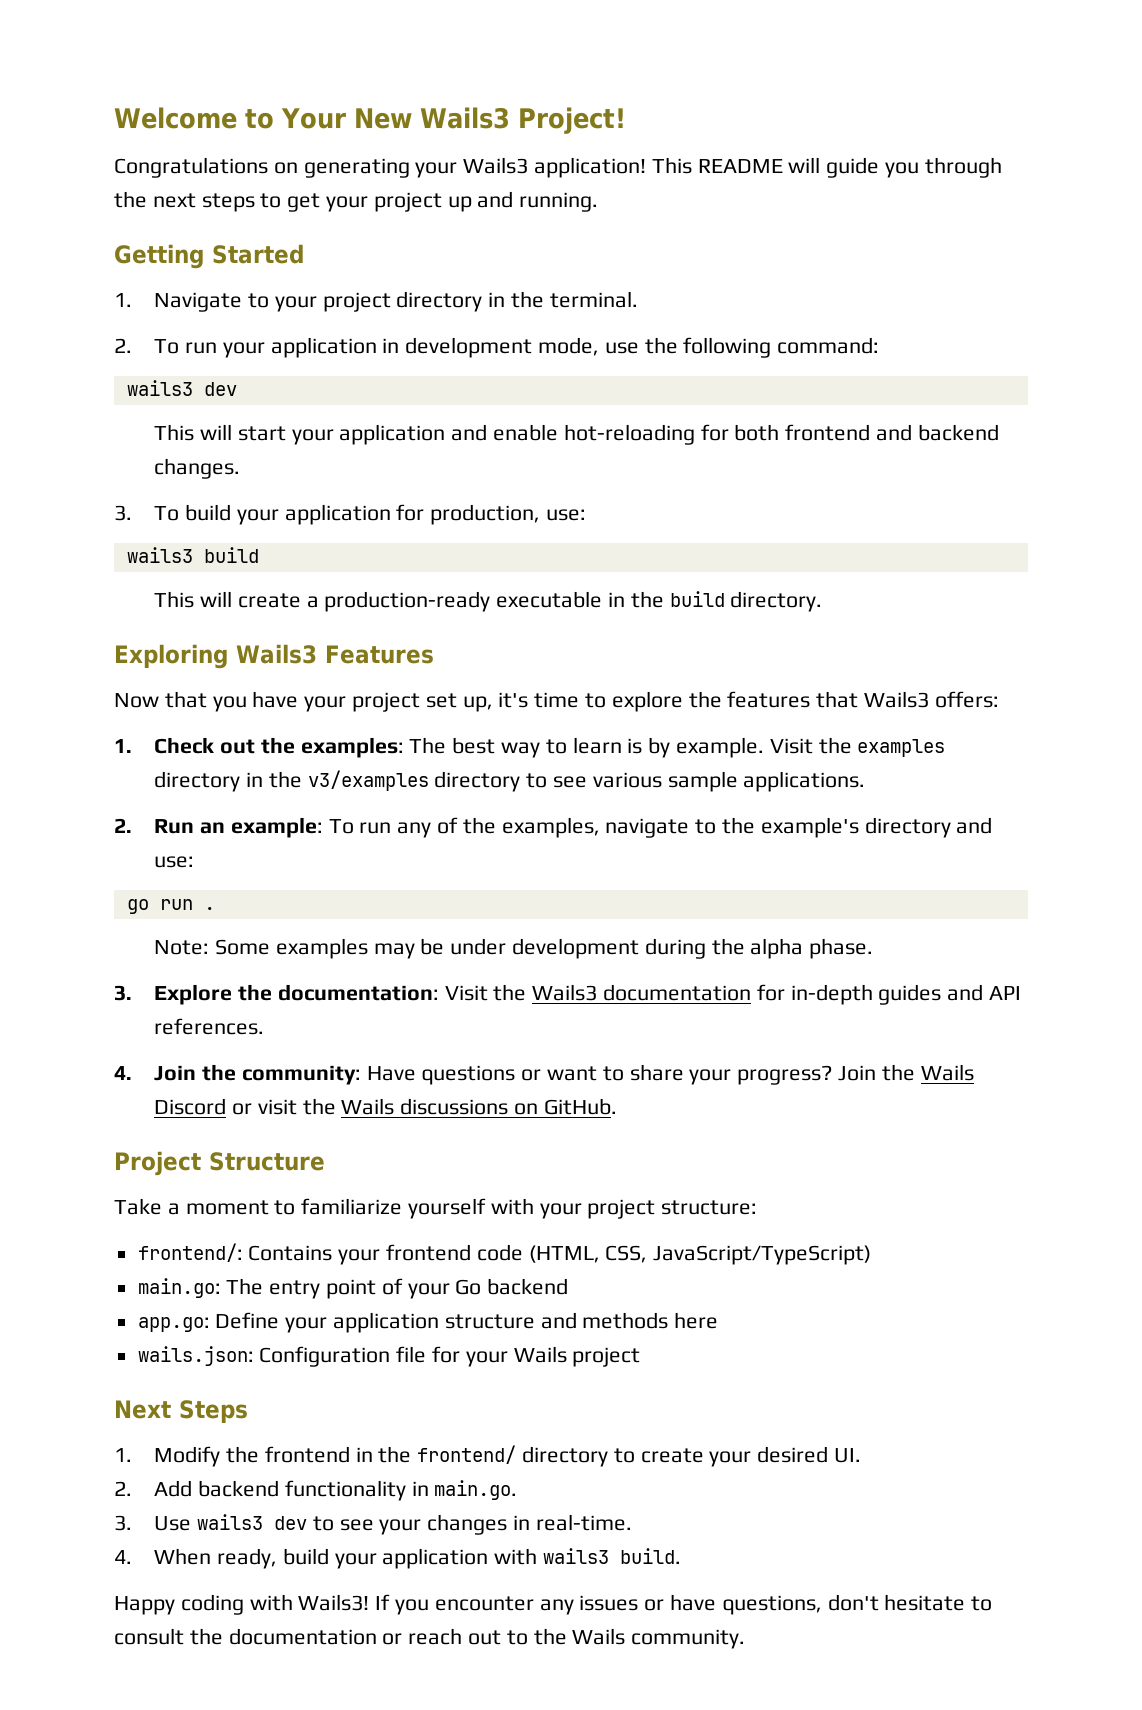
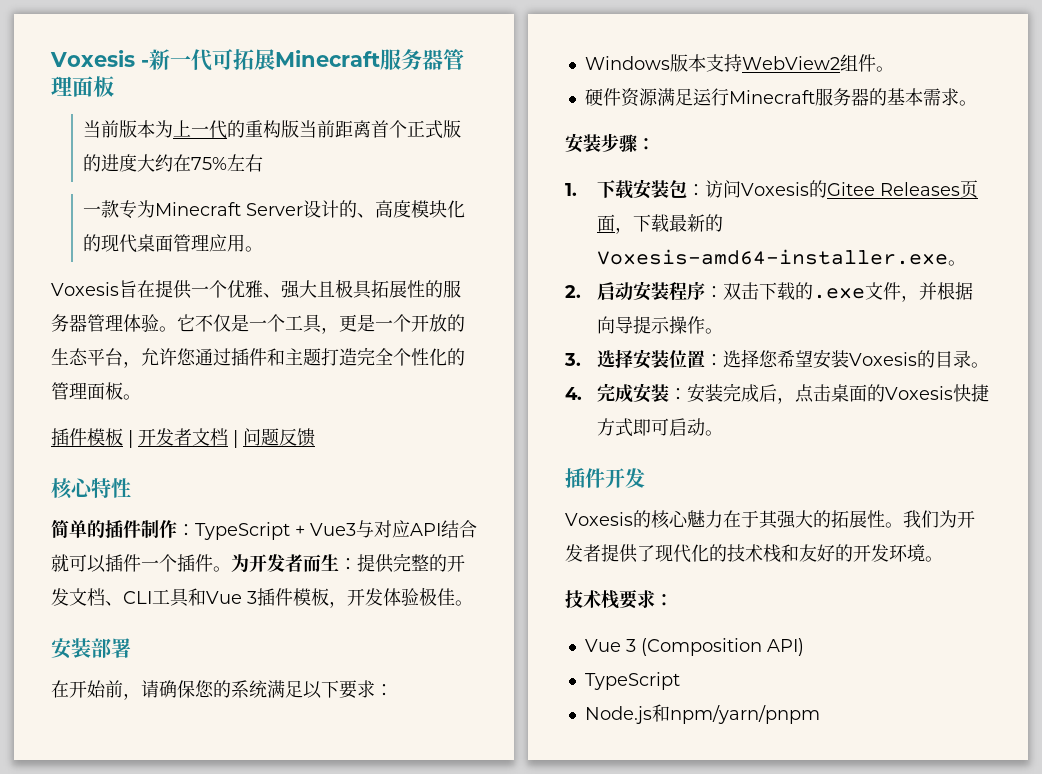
- Welcome to Your New Wails3 Project!
- Congratulations on generating your Wails3 application! This README will guide you through the next steps to get your project up and running.
- Getting Started
- 1. Navigate to your project directory in the terminal.
- 2. To run your application in development mode, use the following command:
- wails3 dev
- This will start your application and enable hot-reloading for both frontend and backend changes.
- 3. To build your application for production, use:
- wails3 build
- This will create a production-ready executable in the build directory.
- Exploring Wails3 Features
- Now that you have your project set up, it's time to explore the features that Wails3 offers:
- 1. Check out the examples: The best way to learn is by example. Visit the examples directory in the v3/examples directory to see various sample applications.
- 2. Run an example: To run any of the examples, navigate to the example's directory and use:
- go run .
- Note: Some examples may be under development during the alpha phase.
- 3. Explore the documentation: Visit the Wails3 documentation for in-depth guides and API references.
- 4. Join the community: Have questions or want to share your progress? Join the Wails Discord or visit the Wails discussions on GitHub.
- Project Structure
- Take a moment to familiarize yourself with your project structure:
- frontend/: Contains your frontend code (HTML, CSS, JavaScript/TypeScript)
- main.go: The entry point of your Go backend
- app.go: Define your application structure and methods here
- wails.json: Configuration file for your Wails project
- Next Steps
- 1. Modify the frontend in the frontend/ directory to create your desired UI.
- 2. Add backend functionality in main.go.
- 3. Use wails3 dev to see your changes in real-time.
- 4. When ready, build your application with wails3 build.
- Happy coding with Wails3! If you encounter any issues or have questions, don't hesitate to consult the documentation or reach out to the Wails community.
+ Voxesis -新一代可拓展Minecraft服务器管理面板
+ 当前版本为上一代的重构版当前距离首个正式版的进度大约在75%左右
+ 一款专为Minecraft Server设计的、高度模块化的现代桌面管理应用。
+ Voxesis旨在提供一个优雅、强大且极具拓展性的服务器管理体验。它不仅是一个工具，更是一个开放的生态平台，允许您通过插件和主题打造完全个性化的管理面板。
+ 插件模板 | 开发者文档 | 问题反馈
+ 核心特性
+ 简单的插件制作：TypeScript + Vue3与对应API结合就可以插件一个插件。为开发者而生：提供完整的开发文档、CLI工具和Vue 3插件模板，开发体验极佳。
+ 安装部署
+ 在开始前，请确保您的系统满足以下要求：
+ Windows版本支持WebView2组件。
+ 硬件资源满足运行Minecraft服务器的基本需求。
+ 安装步骤：
+ 1.下载安装包：访问Voxesis的Gitee Releases页面，下载最新的Voxesis-amd64-installer.exe。
+ 2.启动安装程序：双击下载的.exe文件，并根据向导提示操作。
+ 3.选择安装位置：选择您希望安装Voxesis的目录。
+ 4.完成安装：安装完成后，点击桌面的Voxesis快捷方式即可启动。
+ 插件开发
+ Voxesis的核心魅力在于其强大的拓展性。我们为开发者提供了现代化的技术栈和友好的开发环境。
+ 技术栈要求：
+ Vue 3 (Composition API)
+ TypeScript
+ Node.js和npm/yarn/pnpm

